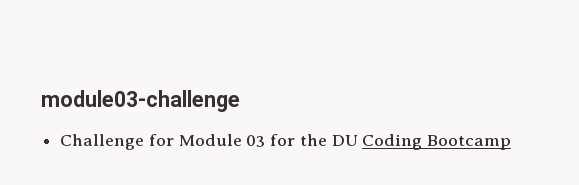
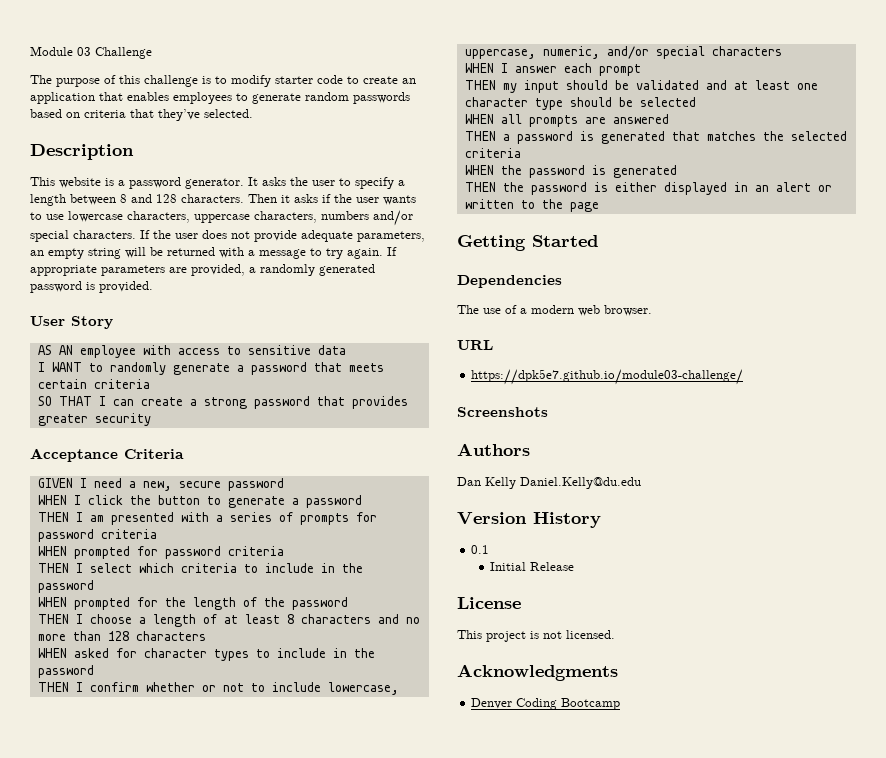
- module03-challenge
- Challenge for Module 03 for the DU Coding Bootcamp
+ Module 03 Challenge
+ The purpose of this challenge is to modify starter code to create an application that enables employees to generate random passwords based on criteria that they’ve selected.
+ Description
+ This website is a password generator. It asks the user to specify a length between 8 and 128 characters. Then it asks if the user wants to use lowercase characters, uppercase characters, numbers and/or special characters. If the user does not provide adequate parameters, an empty string will be returned with a message to try again. If appropriate parameters are provided, a randomly generated password is provided.
+ User Story
+ AS AN employee with access to sensitive data
+ I WANT to randomly generate a password that meets certain criteria
+ SO THAT I can create a strong password that provides greater security
+ Acceptance Criteria
+ GIVEN I need a new, secure password
+ WHEN I click the button to generate a password
+ THEN I am presented with a series of prompts for password criteria
+ WHEN prompted for password criteria
+ THEN I select which criteria to include in the password
+ WHEN prompted for the length of the password
+ THEN I choose a length of at least 8 characters and no more than 128 characters
+ WHEN asked for character types to include in the password
+ THEN I confirm whether or not to include lowercase, uppercase, numeric, and/or special characters
+ WHEN I answer each prompt
+ THEN my input should be validated and at least one character type should be selected
+ WHEN all prompts are answered
+ THEN a password is generated that matches the selected criteria
+ WHEN the password is generated
+ THEN the password is either displayed in an alert or written to the page
+ Getting Started
+ Dependencies
+ The use of a modern web browser.
+ URL
+ https://dpk5e7.github.io/module03-challenge/
+ Screenshots
+ Authors
+ Dan Kelly Daniel.Kelly@du.edu
+ Version History
+ 0.1
+ Initial Release
+ License
+ This project is not licensed.
+ Acknowledgments
+ Denver Coding Bootcamp

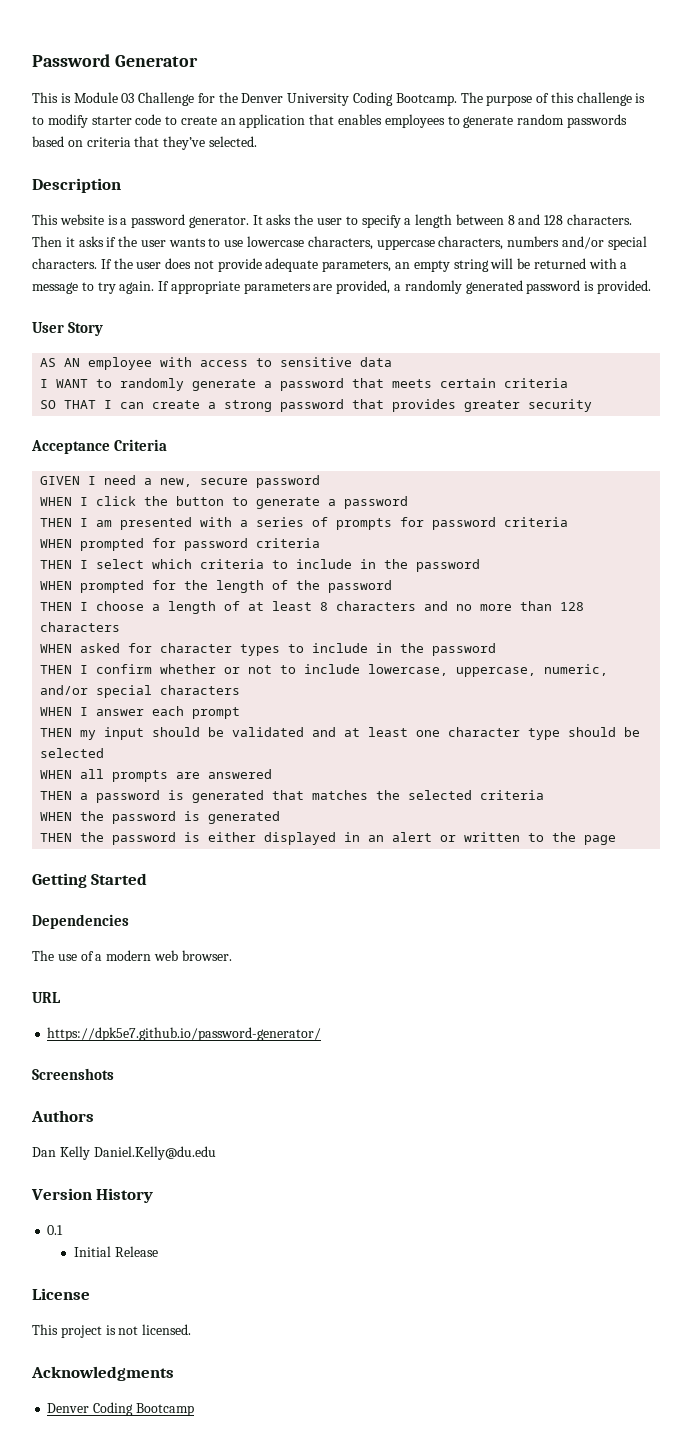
- Module 03 Challenge
- The purpose of this challenge is to modify starter code to create an application that enables employees to generate random passwords based on criteria that they’ve selected.
+ Password Generator
+ This is Module 03 Challenge for the Denver University Coding Bootcamp. The purpose of this challenge is to modify starter code to create an application that enables employees to generate random passwords based on criteria that they’ve selected.
- https://dpk5e7.github.io/module03-challenge/
+ https://dpk5e7.github.io/password-generator/

